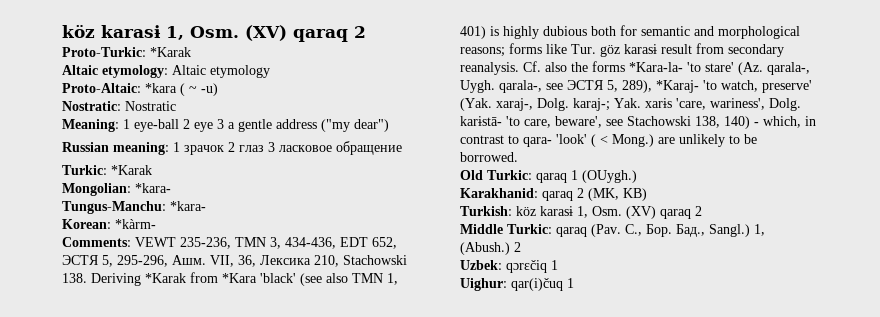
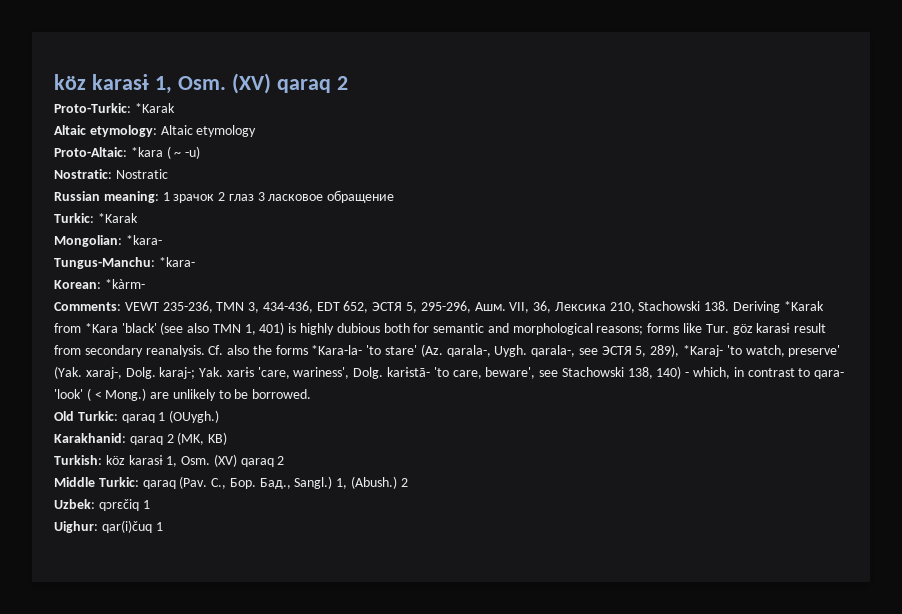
- Meaning: 1 eye-ball 2 eye 3 a gentle address ("my dear")

